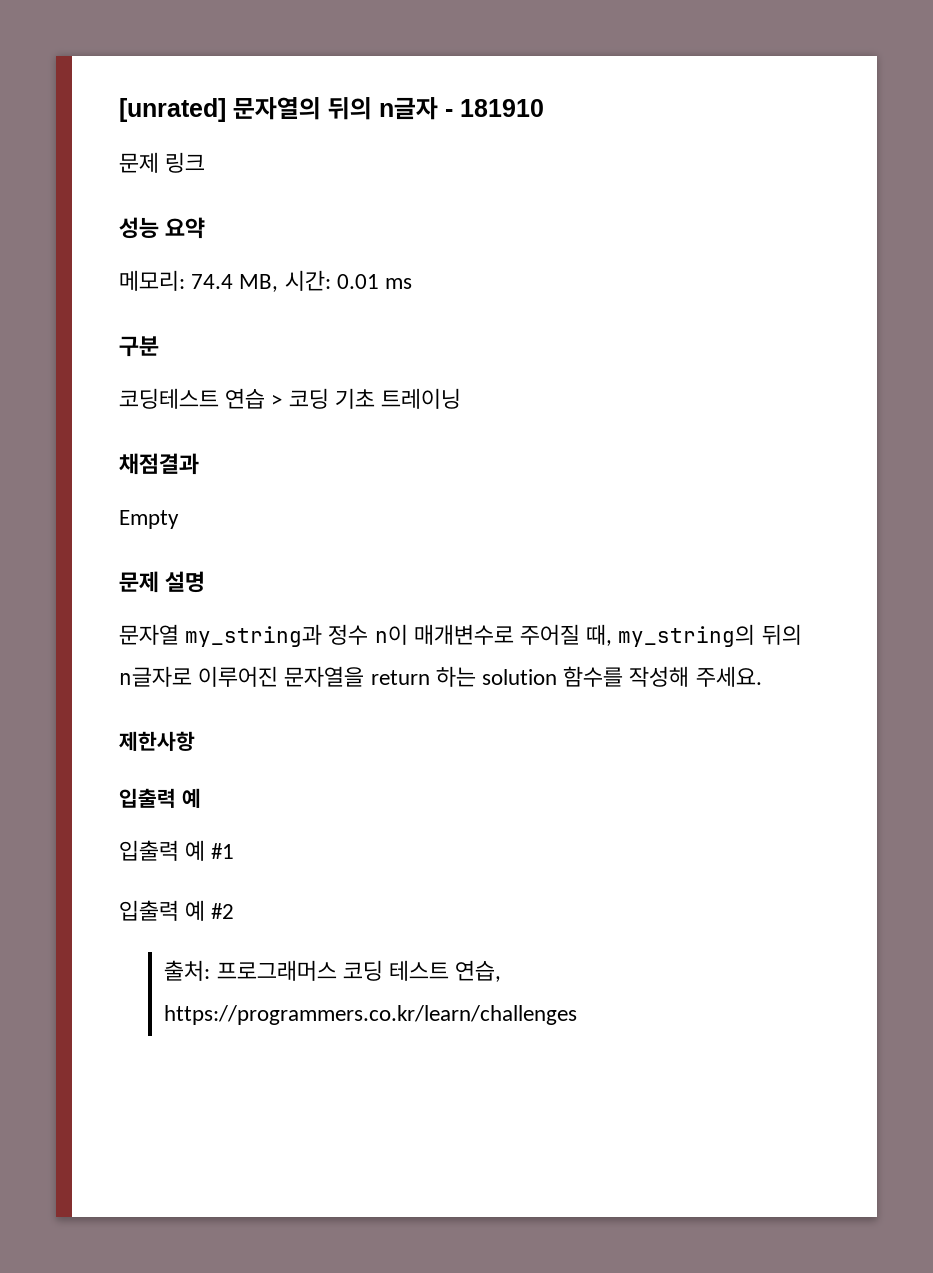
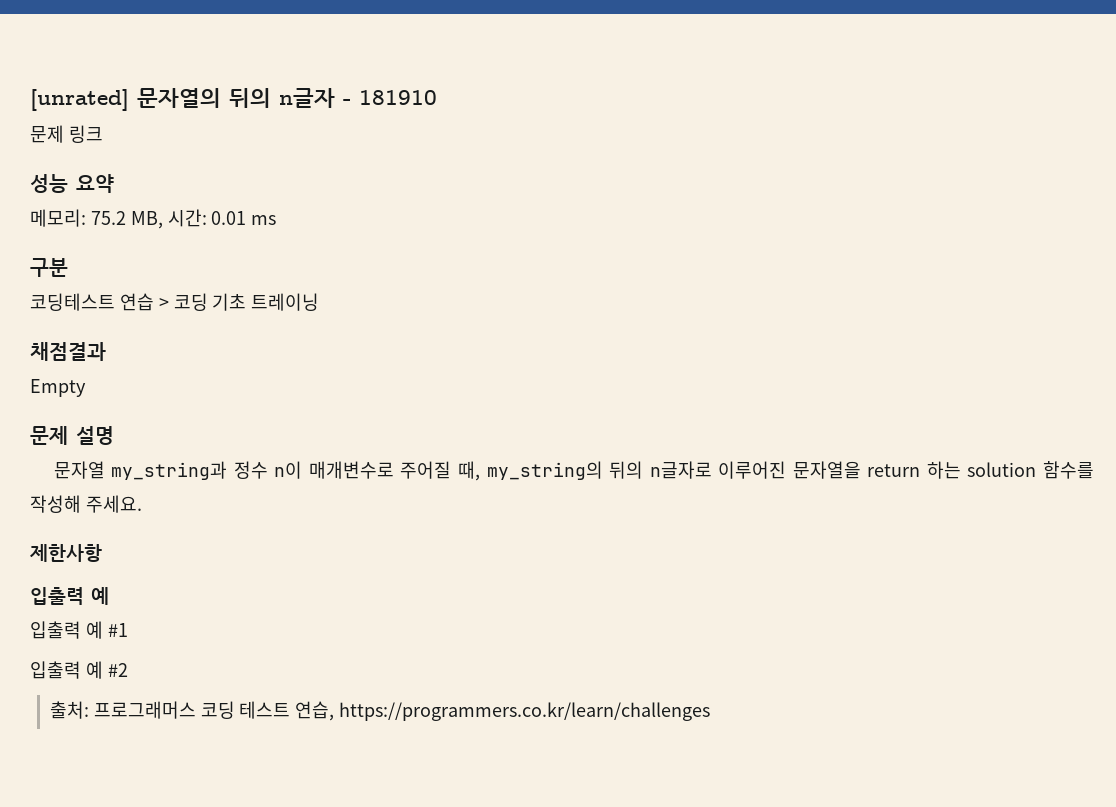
- 메모리: 74.4 MB, 시간: 0.01 ms
+ 메모리: 75.2 MB, 시간: 0.01 ms

